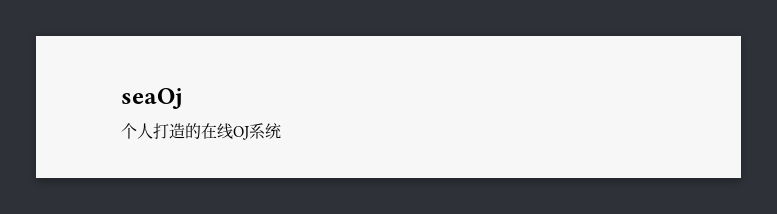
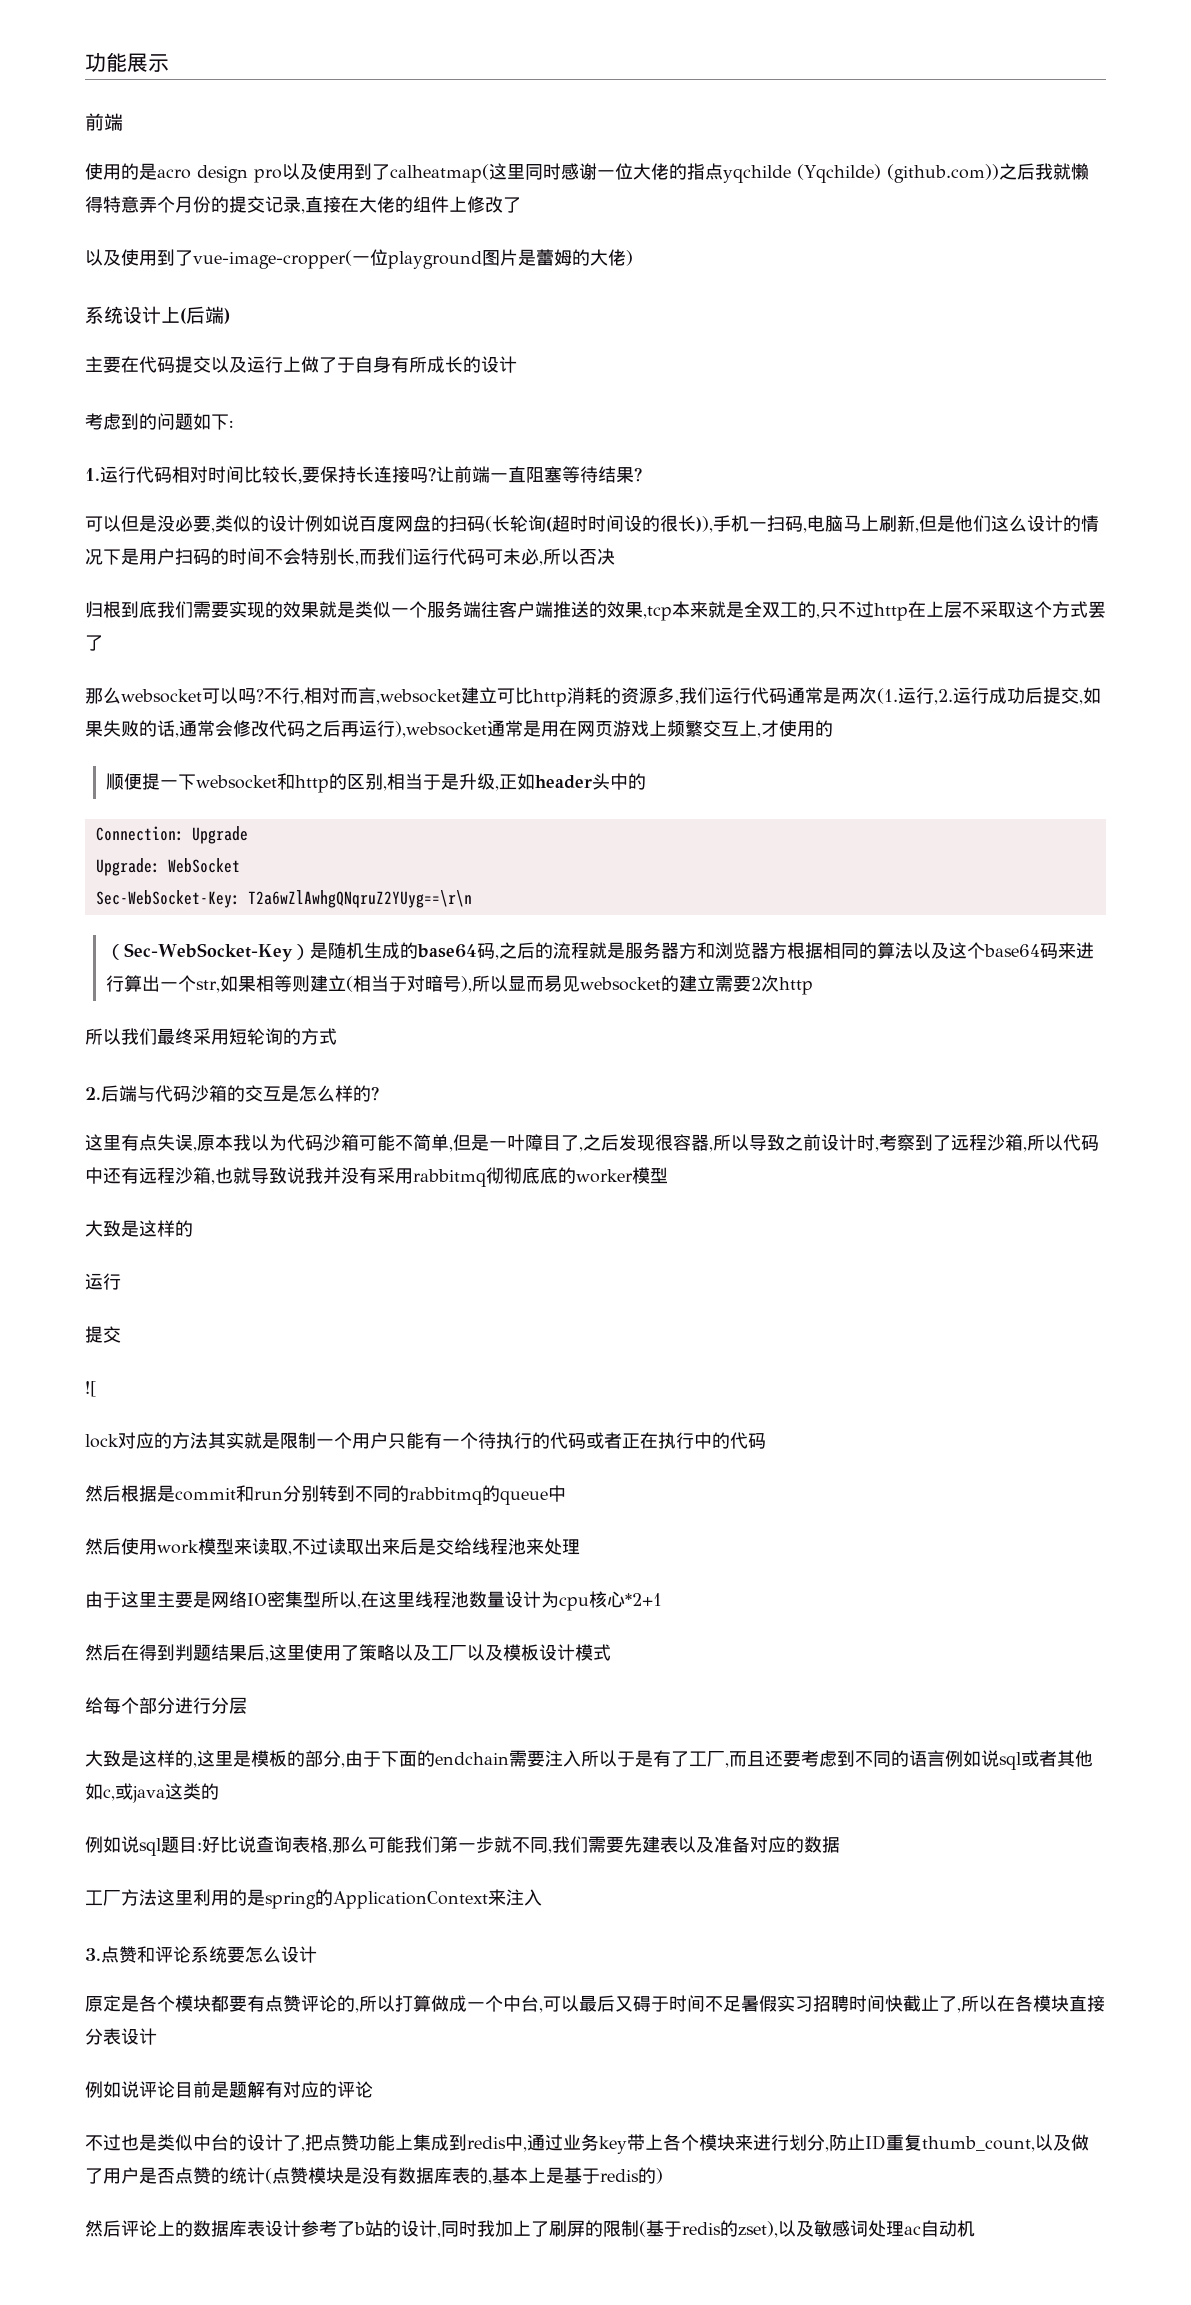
- seaOj
- 个人打造的在线OJ系统
+ 功能展示
+ 前端
+ 使用的是acro design pro以及使用到了calheatmap(这里同时感谢一位大佬的指点yqchilde (Yqchilde) (github.com))之后我就懒得特意弄个月份的提交记录,直接在大佬的组件上修改了
+ 以及使用到了vue-image-cropper(一位playground图片是蕾姆的大佬)
+ 系统设计上(后端)
+ 主要在代码提交以及运行上做了于自身有所成长的设计
+ 考虑到的问题如下:
+ 1.运行代码相对时间比较长,要保持长连接吗?让前端一直阻塞等待结果?
+ 可以但是没必要,类似的设计例如说百度网盘的扫码(长轮询(超时时间设的很长)),手机一扫码,电脑马上刷新,但是他们这么设计的情况下是用户扫码的时间不会特别长,而我们运行代码可未必,所以否决
+ 归根到底我们需要实现的效果就是类似一个服务端往客户端推送的效果,tcp本来就是全双工的,只不过http在上层不采取这个方式罢了
+ 那么websocket可以吗?不行,相对而言,websocket建立可比http消耗的资源多,我们运行代码通常是两次(1.运行,2.运行成功后提交,如果失败的话,通常会修改代码之后再运行),websocket通常是用在网页游戏上频繁交互上,才使用的
+ 顺便提一下websocket和http的区别,相当于是升级,正如header头中的
+ Connection: Upgrade
+ Upgrade: WebSocket
+ Sec-WebSocket-Key: T2a6wZlAwhgQNqruZ2YUyg==\r\n
+ （Sec-WebSocket-Key）是随机生成的base64码,之后的流程就是服务器方和浏览器方根据相同的算法以及这个base64码来进行算出一个str,如果相等则建立(相当于对暗号),所以显而易见websocket的建立需要2次http
+ 所以我们最终采用短轮询的方式
+ 2.后端与代码沙箱的交互是怎么样的?
+ 这里有点失误,原本我以为代码沙箱可能不简单,但是一叶障目了,之后发现很容器,所以导致之前设计时,考察到了远程沙箱,所以代码中还有远程沙箱,也就导致说我并没有采用rabbitmq彻彻底底的worker模型
+ 大致是这样的
+ 运行
+ 提交
+ ![
+ lock对应的方法其实就是限制一个用户只能有一个待执行的代码或者正在执行中的代码
+ 然后根据是commit和run分别转到不同的rabbitmq的queue中
+ 然后使用work模型来读取,不过读取出来后是交给线程池来处理
+ 由于这里主要是网络IO密集型所以,在这里线程池数量设计为cpu核心*2+1
+ 然后在得到判题结果后,这里使用了策略以及工厂以及模板设计模式
+ 给每个部分进行分层
+ 大致是这样的,这里是模板的部分,由于下面的endchain需要注入所以于是有了工厂,而且还要考虑到不同的语言例如说sql或者其他如c,或java这类的
+ 例如说sql题目:好比说查询表格,那么可能我们第一步就不同,我们需要先建表以及准备对应的数据
+ 工厂方法这里利用的是spring的ApplicationContext来注入
+ 3.点赞和评论系统要怎么设计
+ 原定是各个模块都要有点赞评论的,所以打算做成一个中台,可以最后又碍于时间不足暑假实习招聘时间快截止了,所以在各模块直接分表设计
+ 例如说评论目前是题解有对应的评论
+ 不过也是类似中台的设计了,把点赞功能上集成到redis中,通过业务key带上各个模块来进行划分,防止ID重复thumb_count,以及做了用户是否点赞的统计(点赞模块是没有数据库表的,基本上是基于redis的)
+ 然后评论上的数据库表设计参考了b站的设计,同时我加上了刷屏的限制(基于redis的zset),以及敏感词处理ac自动机

